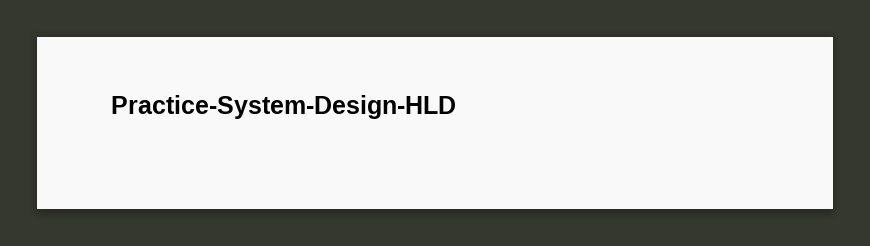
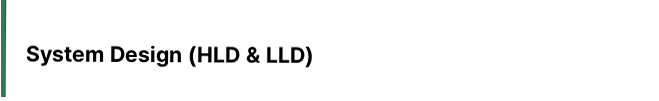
- Practice-System-Design-HLD
+ System Design (HLD & LLD)

